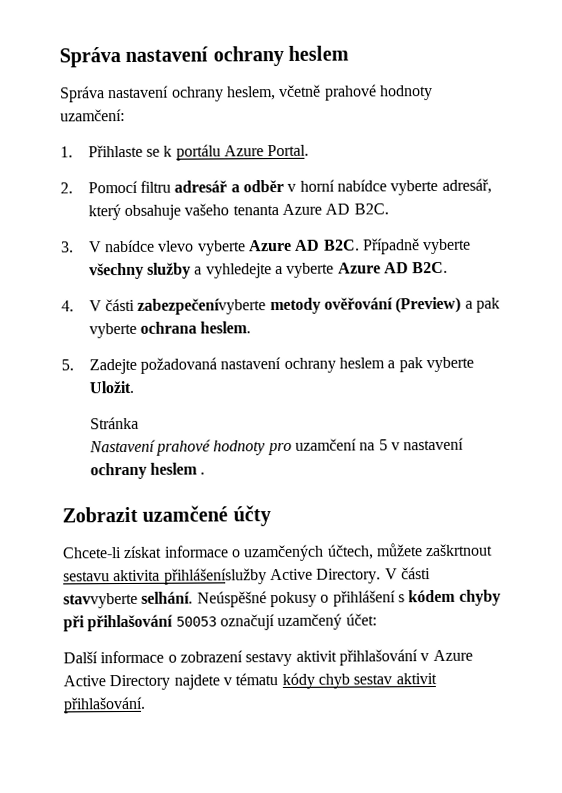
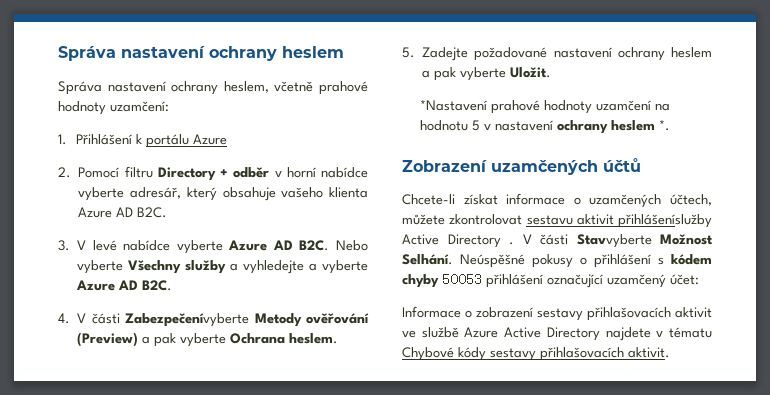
- 1. Přihlaste se k portálu Azure Portal.
+ 1. Přihlášení k portálu Azure
- 2. Pomocí filtru adresář a odběr v horní nabídce vyberte adresář, který obsahuje vašeho tenanta Azure AD B2C.
+ 2. Pomocí filtru Directory + odběr v horní nabídce vyberte adresář, který obsahuje vašeho klienta Azure AD B2C.
- 3. V nabídce vlevo vyberte Azure AD B2C. Případně vyberte všechny služby a vyhledejte a vyberte Azure AD B2C.
+ 3. V levé nabídce vyberte Azure AD B2C. Nebo vyberte Všechny služby a vyhledejte a vyberte Azure AD B2C.
- 4. V části zabezpečenívyberte metody ověřování (Preview) a pak vyberte ochrana heslem.
+ 4. V části Zabezpečenívyberte Metody ověřování (Preview) a pak vyberte Ochrana heslem.
- 5. Zadejte požadovaná nastavení ochrany heslem a pak vyberte Uložit.
+ 5. Zadejte požadované nastavení ochrany heslem a pak vyberte Uložit.
- Stránka
- Nastavení prahové hodnoty pro uzamčení na 5 v nastavení ochrany heslem .
- Zobrazit uzamčené účty
+ *Nastavení prahové hodnoty uzamčení na hodnotu 5 v nastavení ochrany heslem *.
+ Zobrazení uzamčených účtů
- Chcete-li získat informace o uzamčených účtech, můžete zaškrtnout sestavu aktivita přihlášeníslužby Active Directory. V části stavvyberte selhání.
+ Chcete-li získat informace o uzamčených účtech, můžete zkontrolovat sestavu aktivit přihlášeníslužby Active Directory . V části Stavvyberte Možnost Selhání.
- Neúspěšné pokusy o přihlášení s kódem chyby při přihlašování 50053 označují uzamčený účet:
+ Neúspěšné pokusy o přihlášení s kódem chyby 50053 přihlášení označující uzamčený účet:
- Další informace o zobrazení sestavy aktivit přihlašování v Azure Active Directory najdete v tématu kódy chyb sestav aktivit přihlašování.
+ Informace o zobrazení sestavy přihlašovacích aktivit ve službě Azure Active Directory najdete v tématu Chybové kódy sestavy přihlašovacích aktivit.

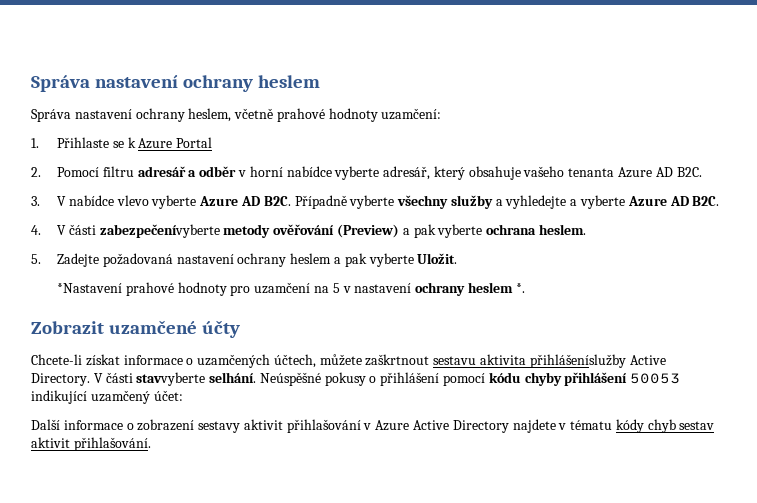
- 1. Přihlášení k portálu Azure
+ 1. Přihlaste se k Azure Portal
- 2. Pomocí filtru Directory + odběr v horní nabídce vyberte adresář, který obsahuje vašeho klienta Azure AD B2C.
+ 2. Pomocí filtru adresář a odběr v horní nabídce vyberte adresář, který obsahuje vašeho tenanta Azure AD B2C.
- 3. V levé nabídce vyberte Azure AD B2C. Nebo vyberte Všechny služby a vyhledejte a vyberte Azure AD B2C.
+ 3. V nabídce vlevo vyberte Azure AD B2C. Případně vyberte všechny služby a vyhledejte a vyberte Azure AD B2C.
- 4. V části Zabezpečenívyberte Metody ověřování (Preview) a pak vyberte Ochrana heslem.
+ 4. V části zabezpečenívyberte metody ověřování (Preview) a pak vyberte ochrana heslem.
- 5. Zadejte požadované nastavení ochrany heslem a pak vyberte Uložit.
+ 5. Zadejte požadovaná nastavení ochrany heslem a pak vyberte Uložit.
- *Nastavení prahové hodnoty uzamčení na hodnotu 5 v nastavení ochrany heslem *.
+ *Nastavení prahové hodnoty pro uzamčení na 5 v nastavení ochrany heslem *.
- Zobrazení uzamčených účtů
+ Zobrazit uzamčené účty
- Chcete-li získat informace o uzamčených účtech, můžete zkontrolovat sestavu aktivit přihlášeníslužby Active Directory . V části Stavvyberte Možnost Selhání. Neúspěšné pokusy o přihlášení s kódem chyby 50053 přihlášení označující uzamčený účet:
+ Chcete-li získat informace o uzamčených účtech, můžete zaškrtnout sestavu aktivita přihlášeníslužby Active Directory. V části stavvyberte selhání. Neúspěšné pokusy o přihlášení pomocí kódu chyby přihlášení 50053 indikující uzamčený účet:
- Informace o zobrazení sestavy přihlašovacích aktivit ve službě Azure Active Directory najdete v tématu Chybové kódy sestavy přihlašovacích aktivit.
+ Další informace o zobrazení sestavy aktivit přihlašování v Azure Active Directory najdete v tématu kódy chyb sestav aktivit přihlašování.

